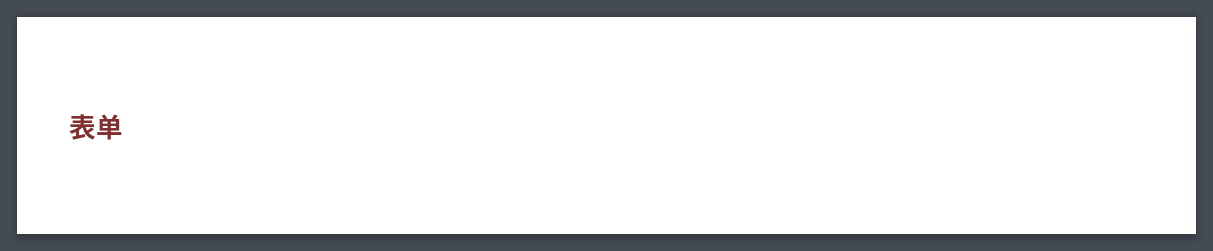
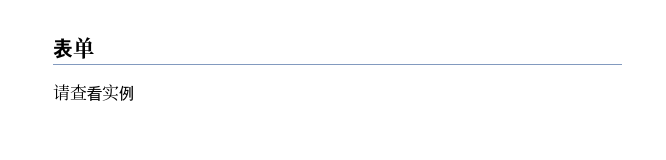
+ 请查看实例

